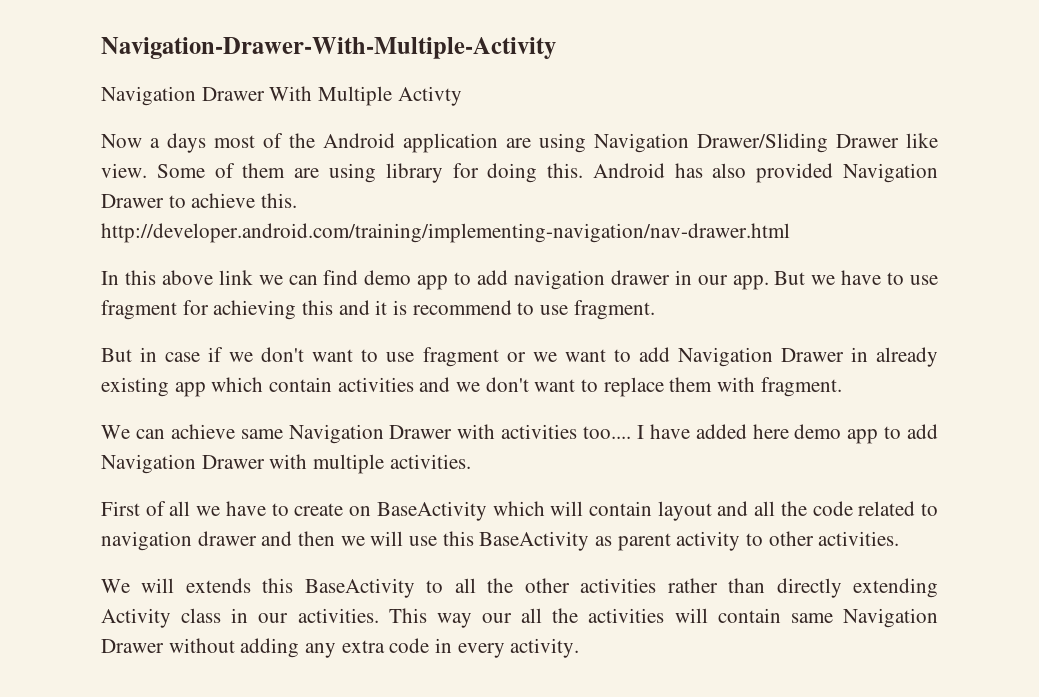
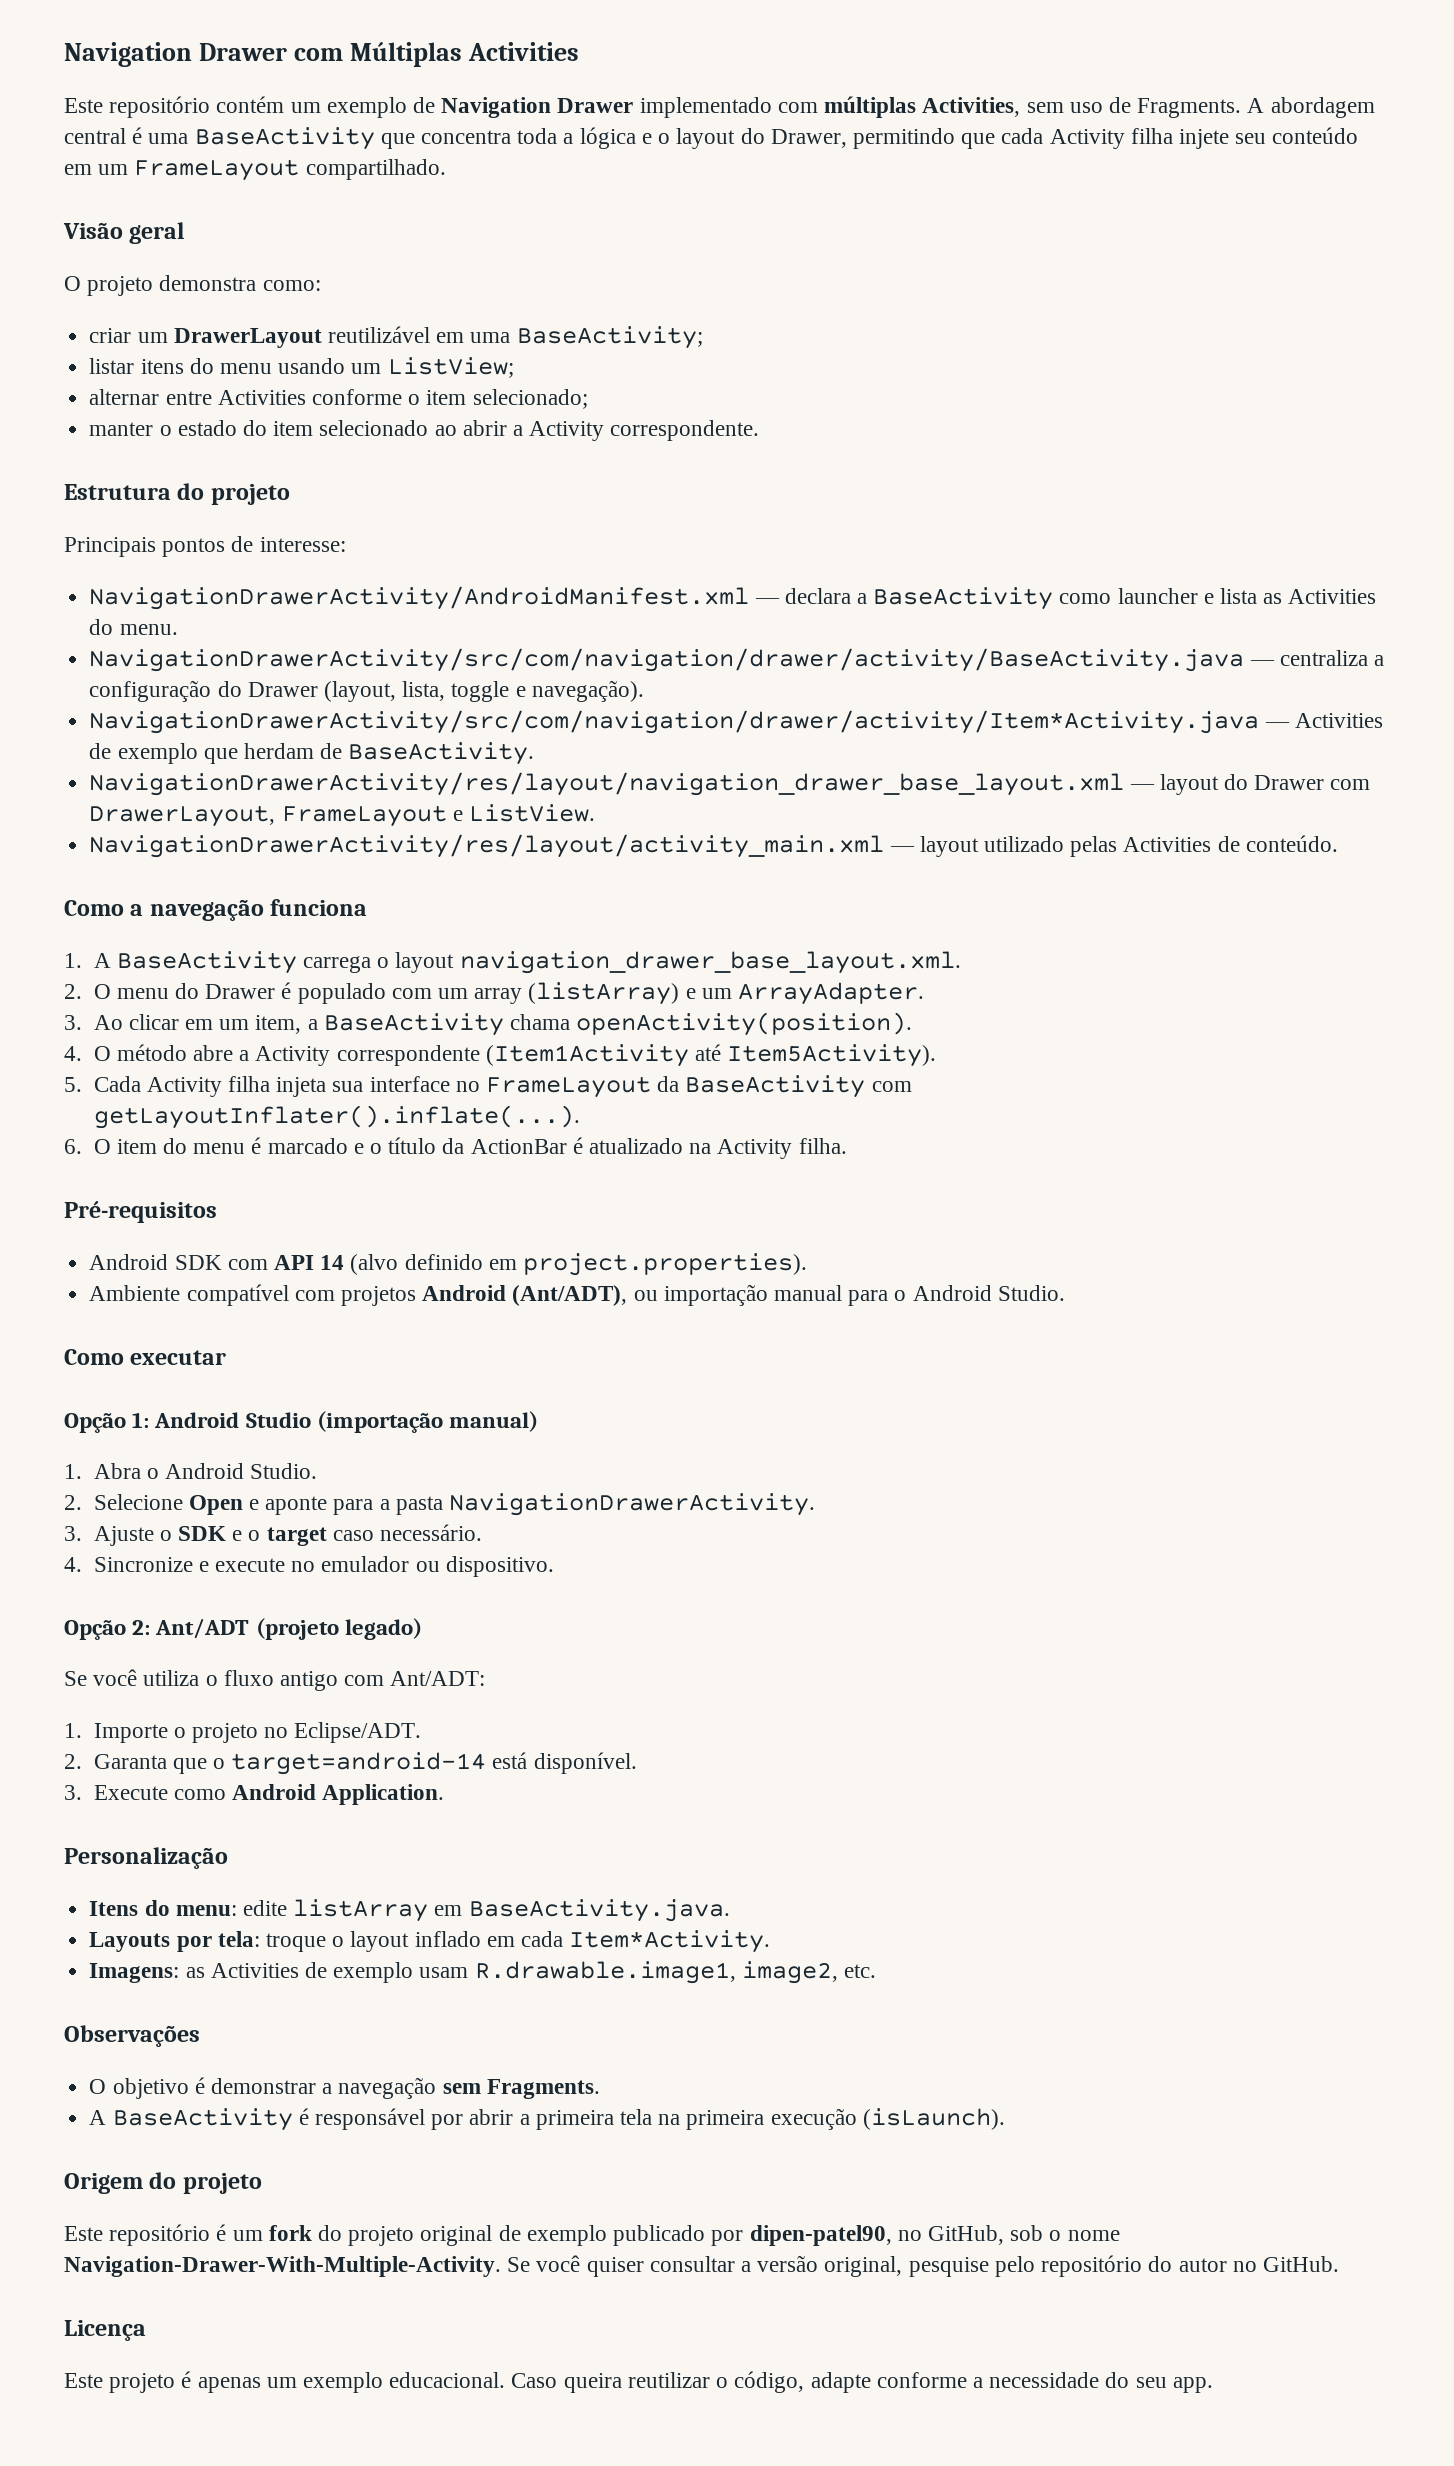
- Navigation-Drawer-With-Multiple-Activity
- Navigation Drawer With Multiple Activty
- Now a days most of the Android application are using Navigation Drawer/Sliding Drawer like view. Some of them are using library for doing this. Android has also provided Navigation Drawer to achieve this. http://developer.android.com/training/implementing-navigation/nav-drawer.html
- In this above link we can find demo app to add navigation drawer in our app. But we have to use fragment for achieving this and it is recommend to use fragment.
- But in case if we don't want to use fragment or we want to add Navigation Drawer in already existing app which contain activities and we don't want to replace them with fragment.
- We can achieve same Navigation Drawer with activities too.... I have added here demo app to add Navigation Drawer with multiple activities.
- First of all we have to create on BaseActivity which will contain layout and all the code related to navigation drawer and then we will use this BaseActivity as parent activity to other activities.
- We will extends this BaseActivity to all the other activities rather than directly extending Activity class in our activities. This way our all the activities will contain same Navigation Drawer without adding any extra code in every activity.
+ Navigation Drawer com Múltiplas Activities
+ Este repositório contém um exemplo de Navigation Drawer implementado com múltiplas Activities, sem uso de Fragments. A abordagem central é uma BaseActivity que concentra toda a lógica e o layout do Drawer, permitindo que cada Activity filha injete seu conteúdo em um FrameLayout compartilhado.
+ Visão geral
+ O projeto demonstra como:
+ criar um DrawerLayout reutilizável em uma BaseActivity;
+ listar itens do menu usando um ListView;
+ alternar entre Activities conforme o item selecionado;
+ manter o estado do item selecionado ao abrir a Activity correspondente.
+ Estrutura do projeto
+ Principais pontos de interesse:
+ NavigationDrawerActivity/AndroidManifest.xml — declara a BaseActivity como launcher e lista as Activities do menu.
+ NavigationDrawerActivity/src/com/navigation/drawer/activity/BaseActivity.java — centraliza a configuração do Drawer (layout, lista, toggle e navegação).
+ NavigationDrawerActivity/src/com/navigation/drawer/activity/Item*Activity.java — Activities de exemplo que herdam de BaseActivity.
+ NavigationDrawerActivity/res/layout/navigation_drawer_base_layout.xml — layout do Drawer com DrawerLayout, FrameLayout e ListView.
+ NavigationDrawerActivity/res/layout/activity_main.xml — layout utilizado pelas Activities de conteúdo.
+ Como a navegação funciona
+ 1. A BaseActivity carrega o layout navigation_drawer_base_layout.xml.
+ 2. O menu do Drawer é populado com um array (listArray) e um ArrayAdapter.
+ 3. Ao clicar em um item, a BaseActivity chama openActivity(position).
+ 4. O método abre a Activity correspondente (Item1Activity até Item5Activity).
+ 5. Cada Activity filha injeta sua interface no FrameLayout da BaseActivity com getLayoutInflater().inflate(...).
+ 6. O item do menu é marcado e o título da ActionBar é atualizado na Activity filha.
+ Pré-requisitos
+ Android SDK com API 14 (alvo definido em project.properties).
+ Ambiente compatível com projetos Android (Ant/ADT), ou importação manual para o Android Studio.
+ Como executar
+ Opção 1: Android Studio (importação manual)
+ 1. Abra o Android Studio.
+ 2. Selecione Open e aponte para a pasta NavigationDrawerActivity.
+ 3. Ajuste o SDK e o target caso necessário.
+ 4. Sincronize e execute no emulador ou dispositivo.
+ Opção 2: Ant/ADT (projeto legado)
+ Se você utiliza o fluxo antigo com Ant/ADT:
+ 1. Importe o projeto no Eclipse/ADT.
+ 2. Garanta que o target=android-14 está disponível.
+ 3. Execute como Android Application.
+ Personalização
+ Itens do menu: edite listArray em BaseActivity.java.
+ Layouts por tela: troque o layout inflado em cada Item*Activity.
+ Imagens: as Activities de exemplo usam R.drawable.image1, image2, etc.
+ Observações
+ O objetivo é demonstrar a navegação sem Fragments.
+ A BaseActivity é responsável por abrir a primeira tela na primeira execução (isLaunch).
+ Origem do projeto
+ Este repositório é um fork do projeto original de exemplo publicado por dipen-patel90, no GitHub, sob o nome Navigation-Drawer-With-Multiple-Activity. Se você quiser consultar a versão original, pesquise pelo repositório do autor no GitHub.
+ Licença
+ Este projeto é apenas um exemplo educacional. Caso queira reutilizar o código, adapte conforme a necessidade do seu app.

